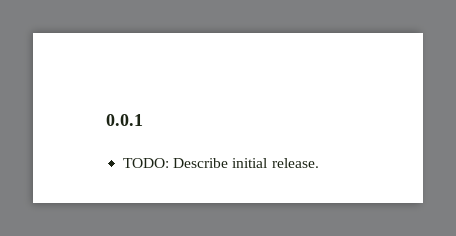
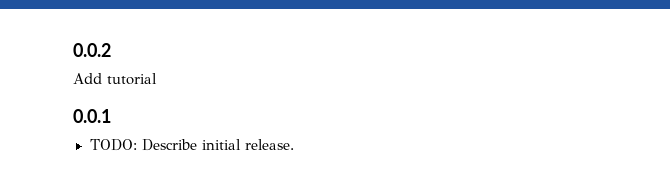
+ 0.0.2
+ Add tutorial

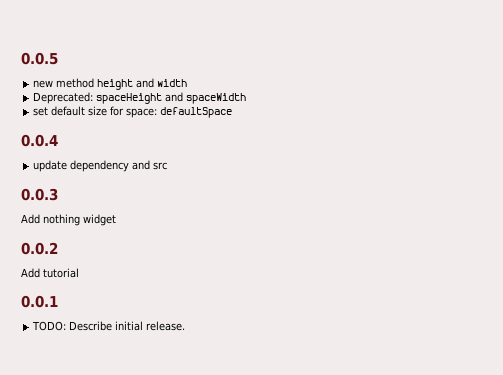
+ 0.0.5
+ new method height and width
+ Deprecated: spaceHeight and spaceWidth
+ set default size for space: defaultSpace
+ 0.0.4
+ update dependency and src
+ 0.0.3
+ Add nothing widget

